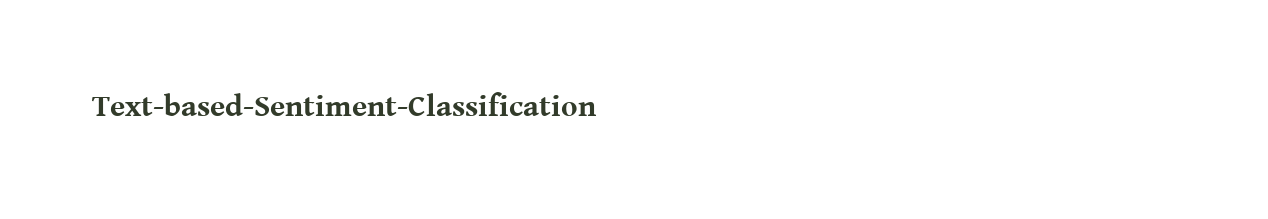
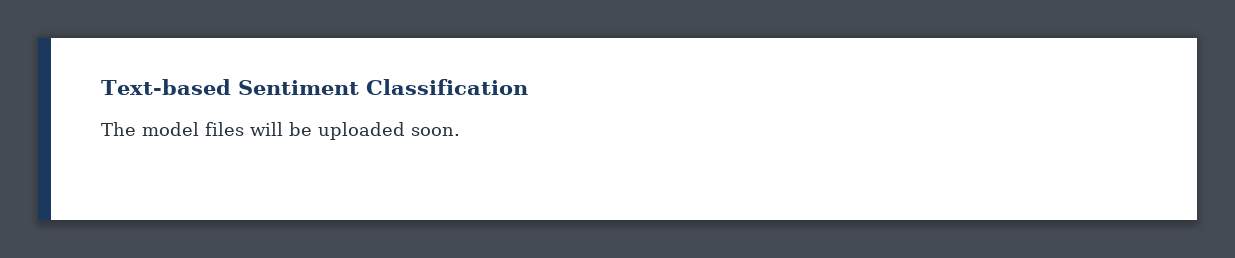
- Text-based-Sentiment-Classification
+ Text-based Sentiment Classification
+ The model files will be uploaded soon.

